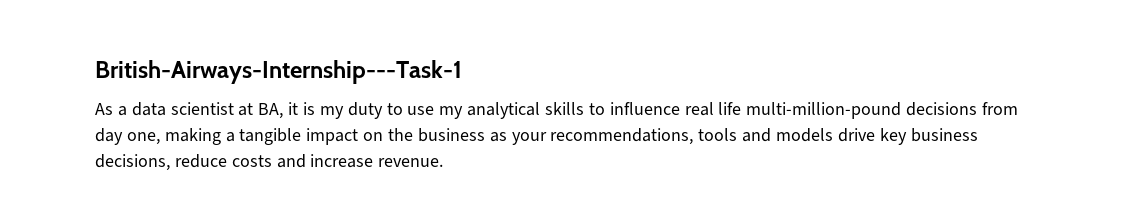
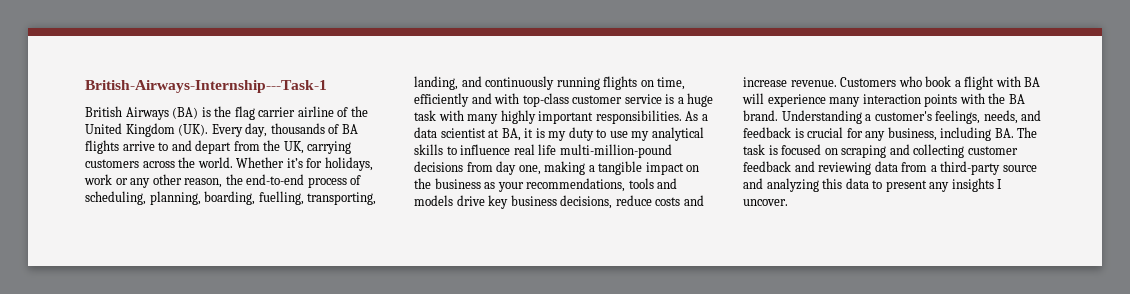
+ British Airways (BA) is the flag carrier airline of the United Kingdom (UK). Every day, thousands of BA flights arrive to and depart from the UK, carrying customers across the world. Whether it’s for holidays, work or any other reason, the end-to-end process of scheduling, planning, boarding, fuelling, transporting, landing, and continuously running flights on time, efficiently and with top-class customer service is a huge task with many highly important responsibilities.
+ Customers who book a flight with BA will experience many interaction points with the BA brand. Understanding a customer's feelings, needs, and feedback is crucial for any business, including BA. The task is focused on scraping and collecting customer feedback and reviewing data from a third-party source and analyzing this data to present any insights I uncover.

